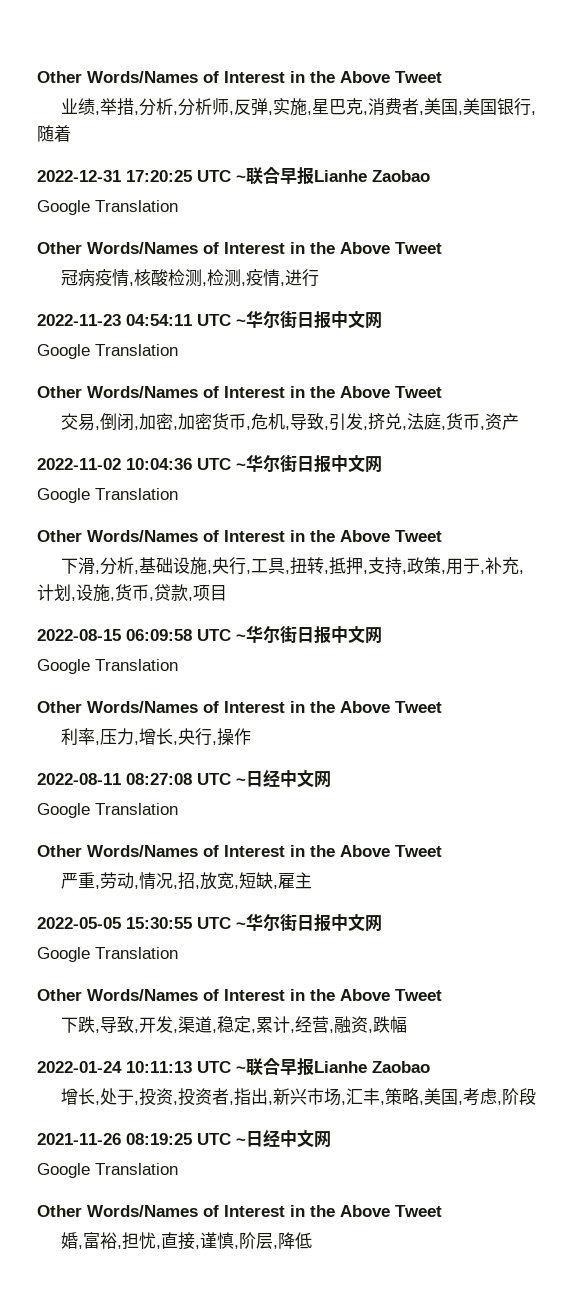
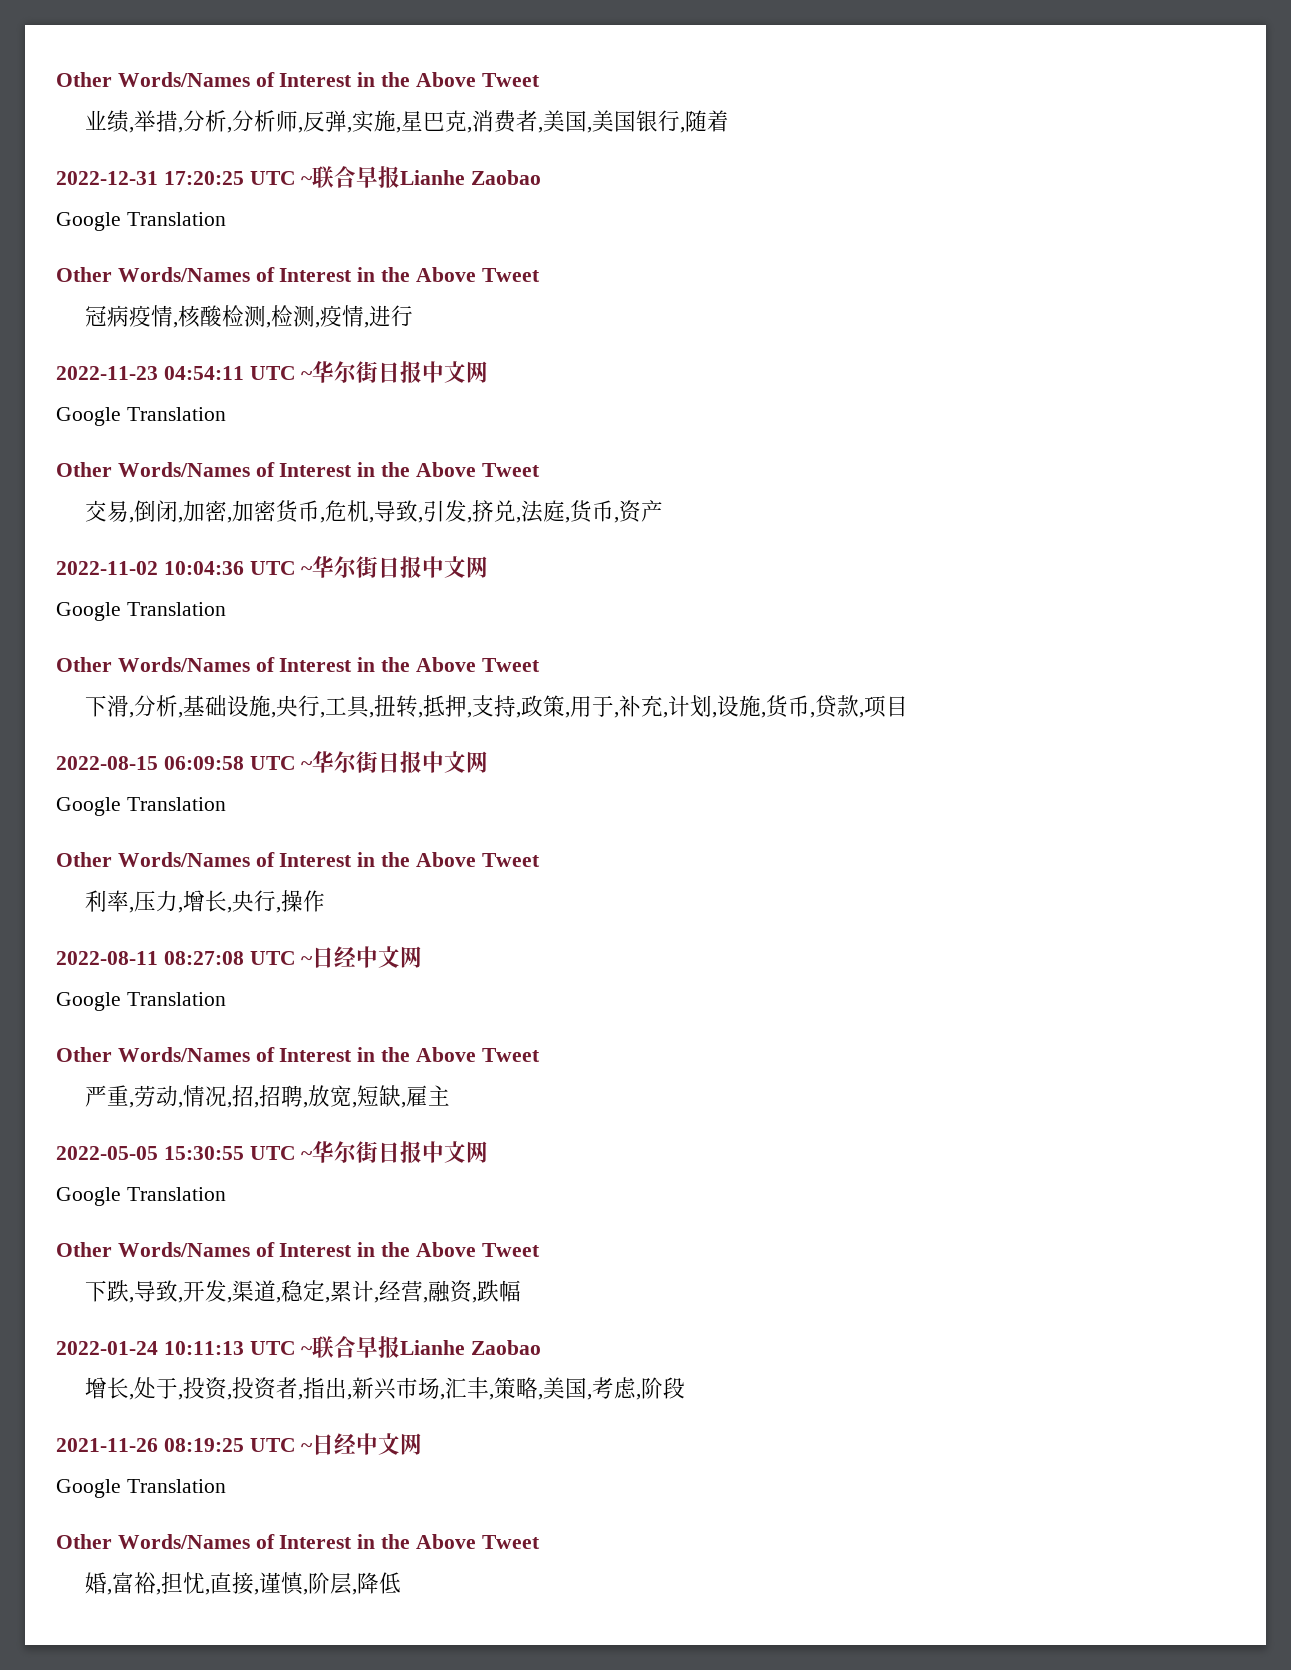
- 严重,劳动,情况,招,放宽,短缺,雇主
+ 严重,劳动,情况,招,招聘,放宽,短缺,雇主

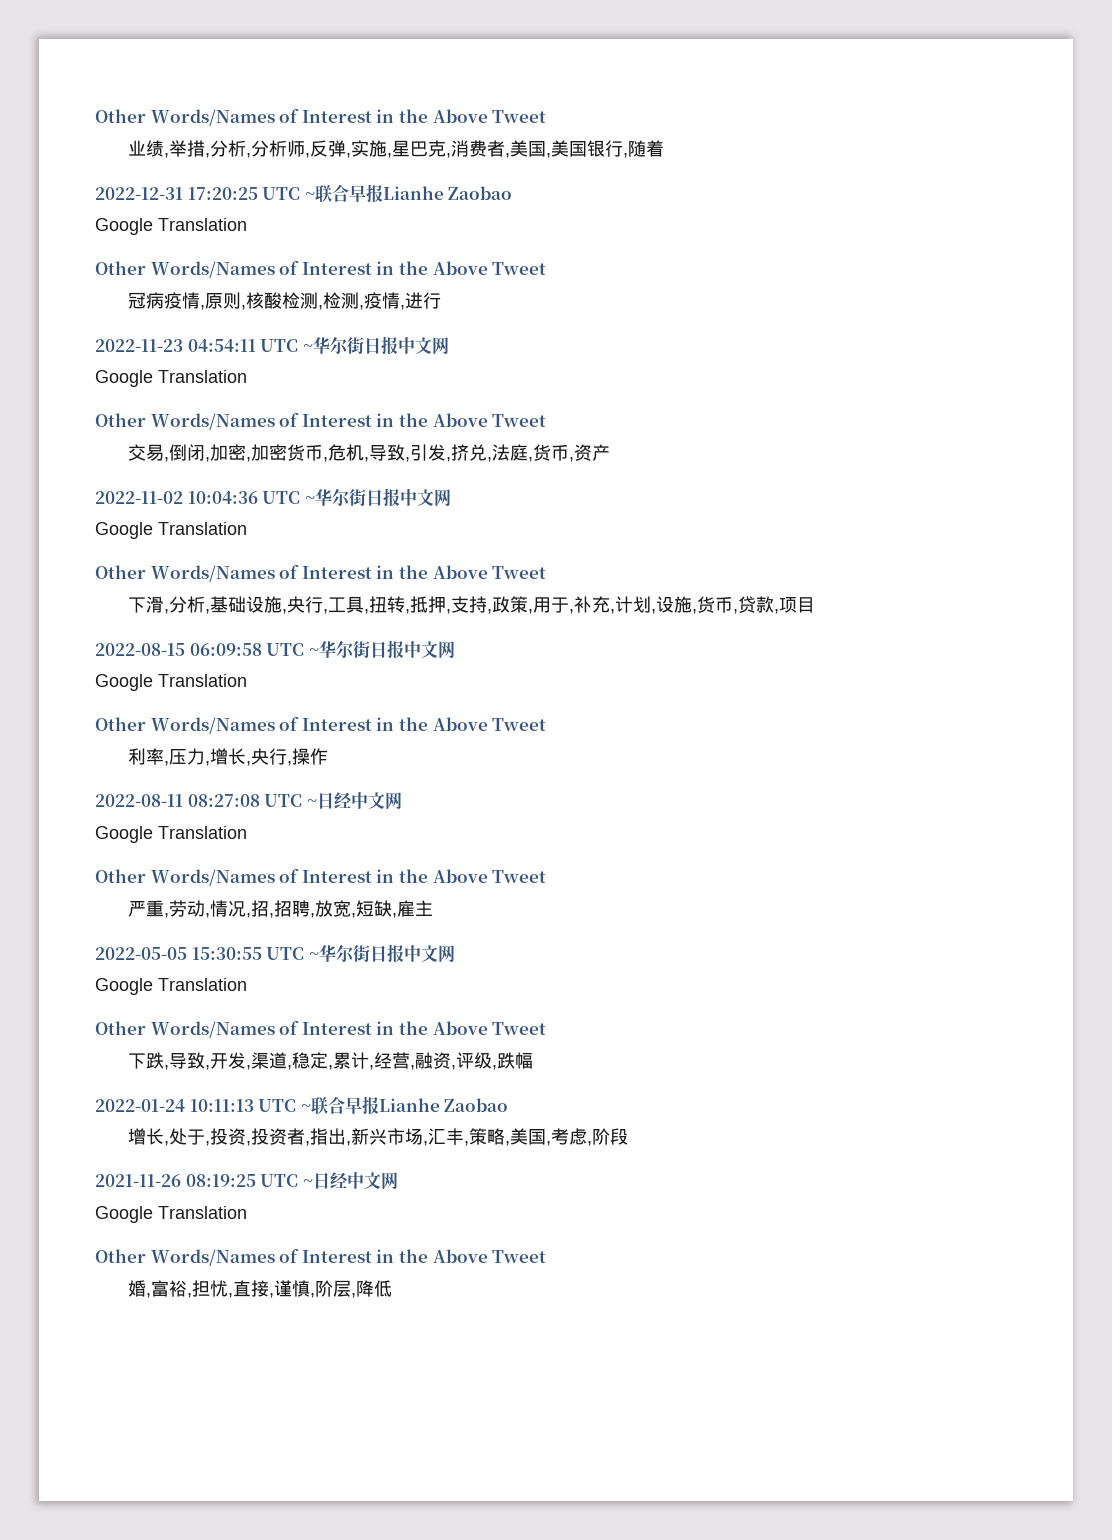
- 冠病疫情,核酸检测,检测,疫情,进行
+ 冠病疫情,原则,核酸检测,检测,疫情,进行
- 下跌,导致,开发,渠道,稳定,累计,经营,融资,跌幅
+ 下跌,导致,开发,渠道,稳定,累计,经营,融资,评级,跌幅

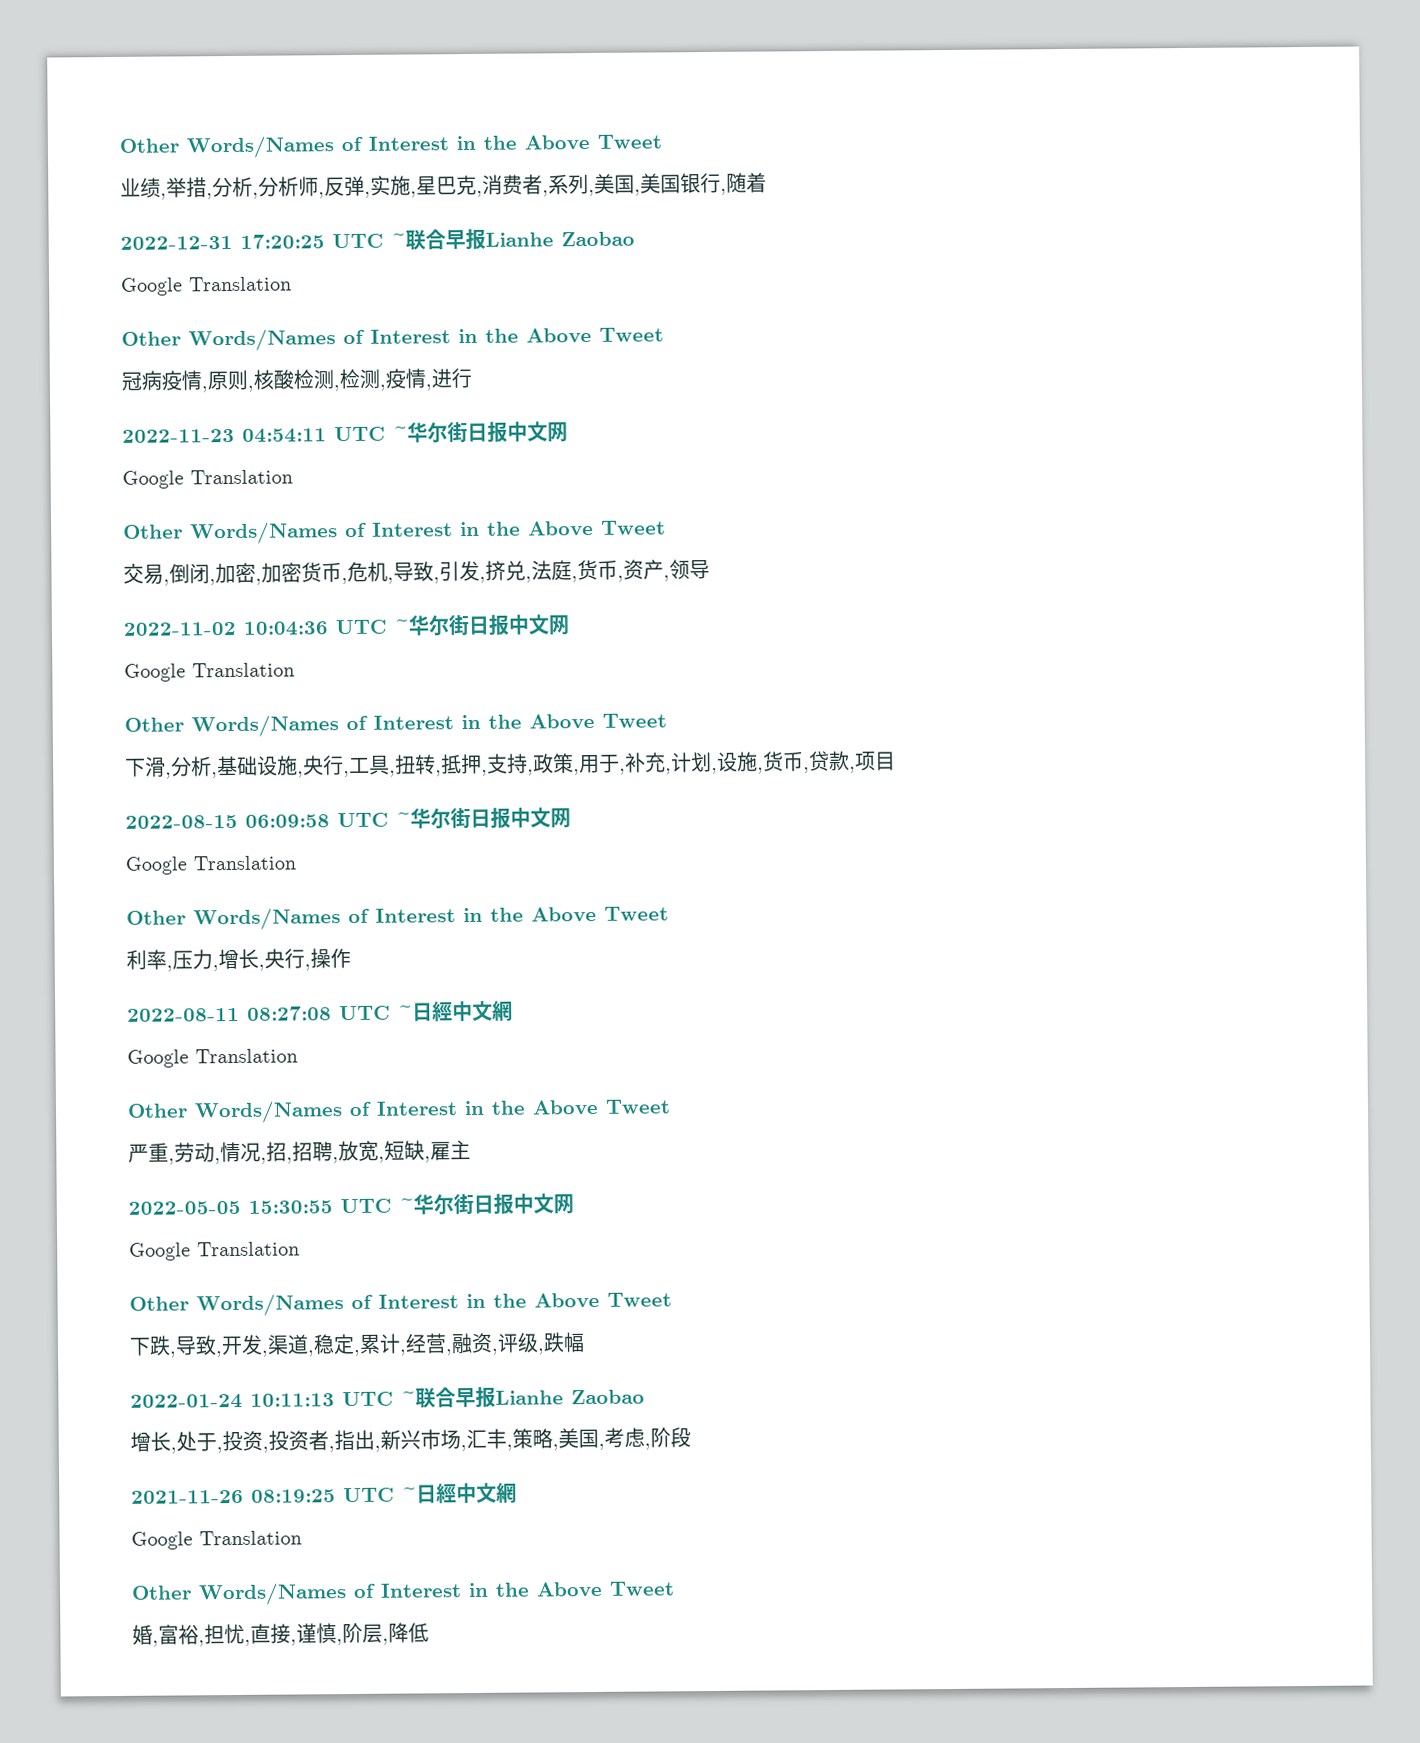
- 业绩,举措,分析,分析师,反弹,实施,星巴克,消费者,美国,美国银行,随着
+ 业绩,举措,分析,分析师,反弹,实施,星巴克,消费者,系列,美国,美国银行,随着
- 交易,倒闭,加密,加密货币,危机,导致,引发,挤兑,法庭,货币,资产
+ 交易,倒闭,加密,加密货币,危机,导致,引发,挤兑,法庭,货币,资产,领导
- 2022-08-11 08:27:08 UTC ~日经中文网
+ 2022-08-11 08:27:08 UTC ~日經中文網
- 2021-11-26 08:19:25 UTC ~日经中文网
+ 2021-11-26 08:19:25 UTC ~日經中文網

